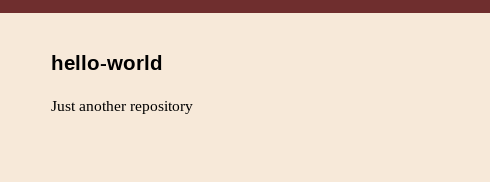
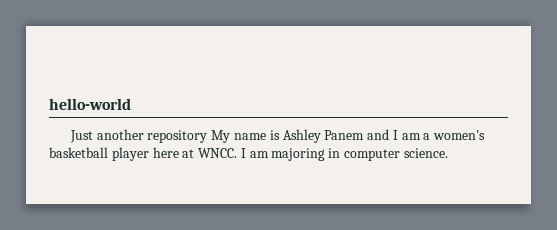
- Just another repository
+ Just another repository My name is Ashley Panem and I am a women's basketball player here at WNCC. I am majoring in computer science.

